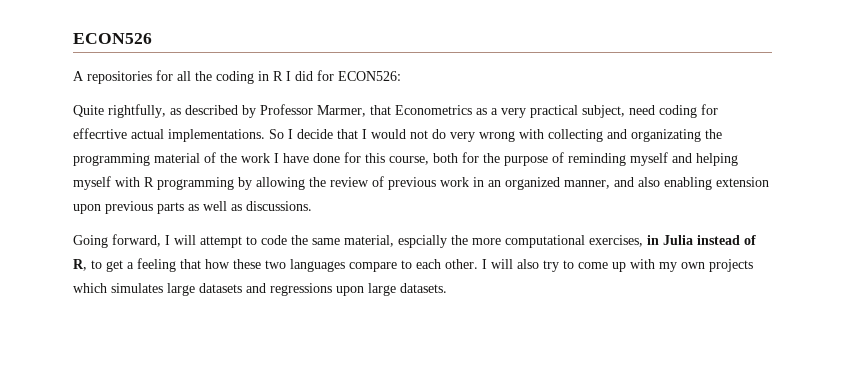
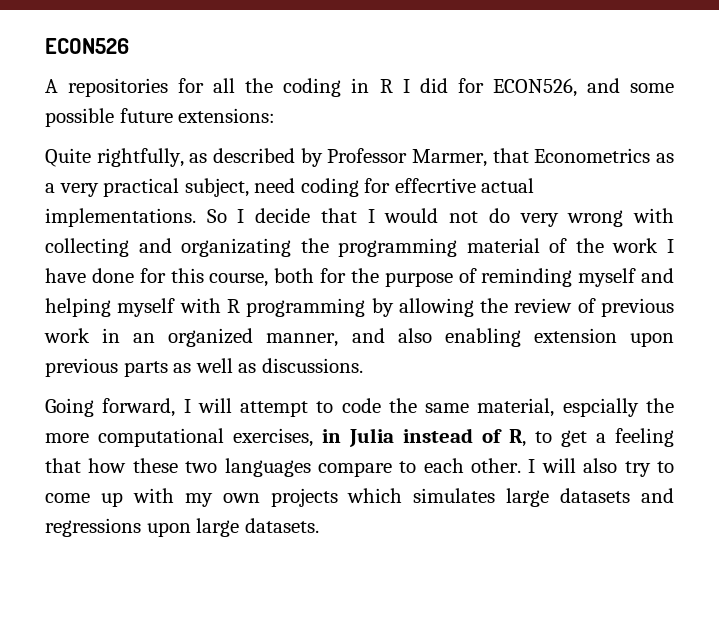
- A repositories for all the coding in R I did for ECON526:
+ A repositories for all the coding in R I did for ECON526, and some possible future extensions:

